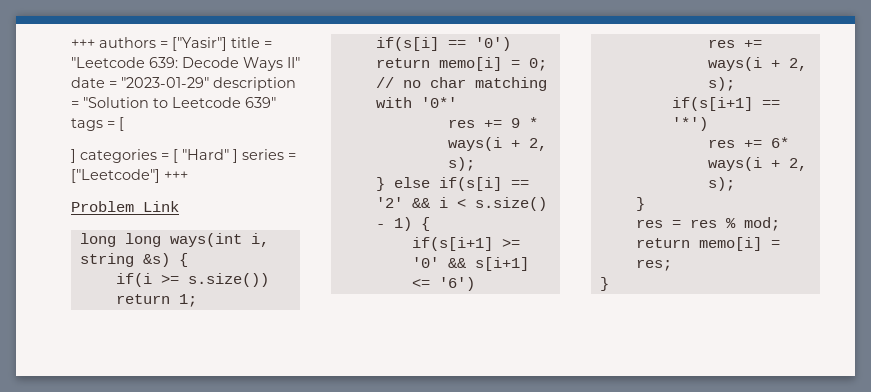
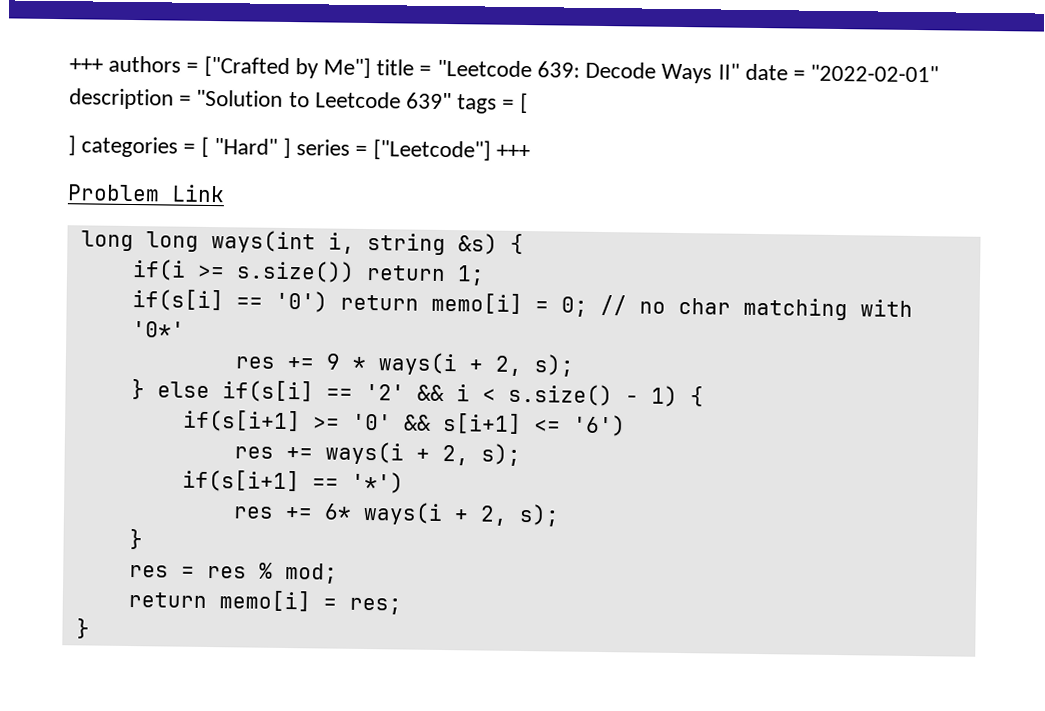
- +++ authors = ["Yasir"] title = "Leetcode 639: Decode Ways II" date = "2023-01-29" description = "Solution to Leetcode 639" tags = [
+ +++ authors = ["Crafted by Me"] title = "Leetcode 639: Decode Ways II" date = "2022-02-01" description = "Solution to Leetcode 639" tags = [

